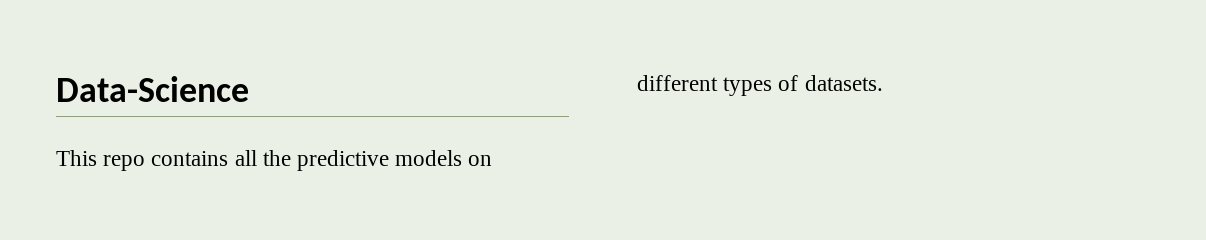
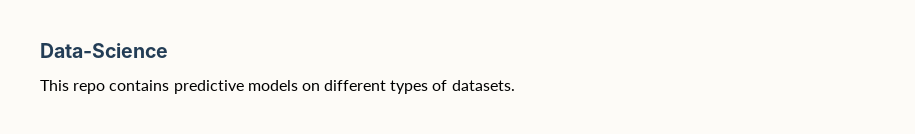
- This repo contains all the predictive models on different types of datasets.
+ This repo contains predictive models on different types of datasets.

